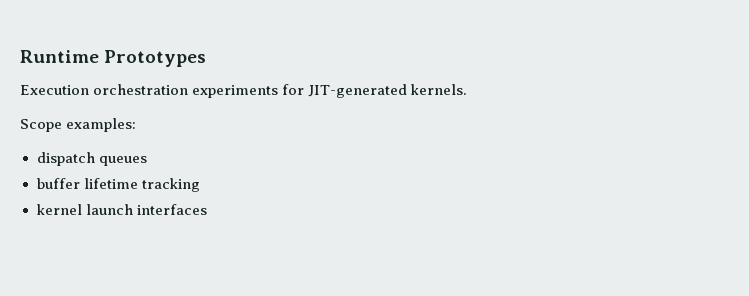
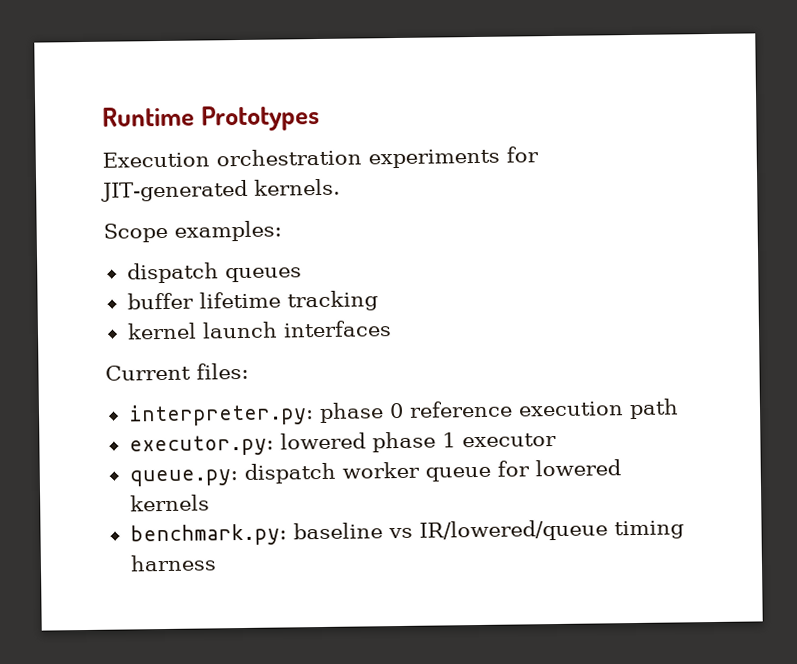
+ Current files:
+ interpreter.py: phase 0 reference execution path
+ executor.py: lowered phase 1 executor
+ queue.py: dispatch worker queue for lowered kernels
+ benchmark.py: baseline vs IR/lowered/queue timing harness

